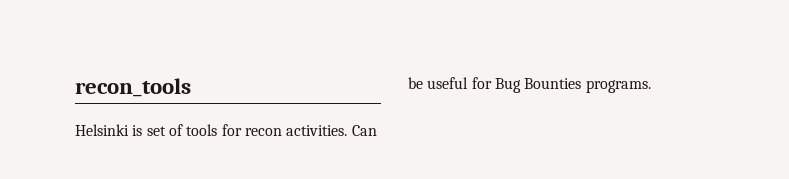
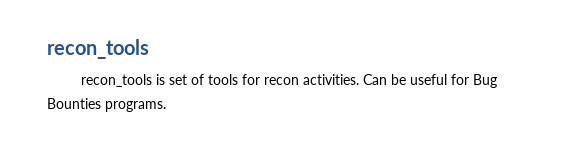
- Helsinki is set of tools for recon activities.
+ recon_tools is set of tools for recon activities.

